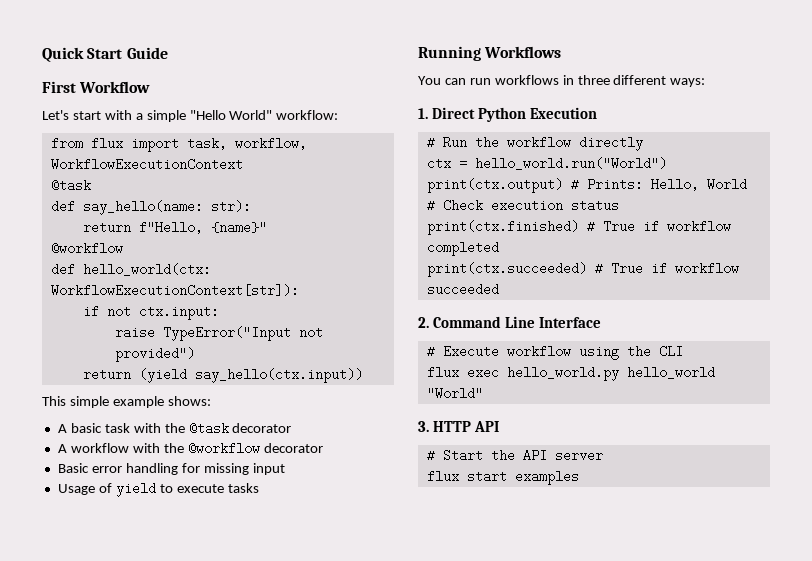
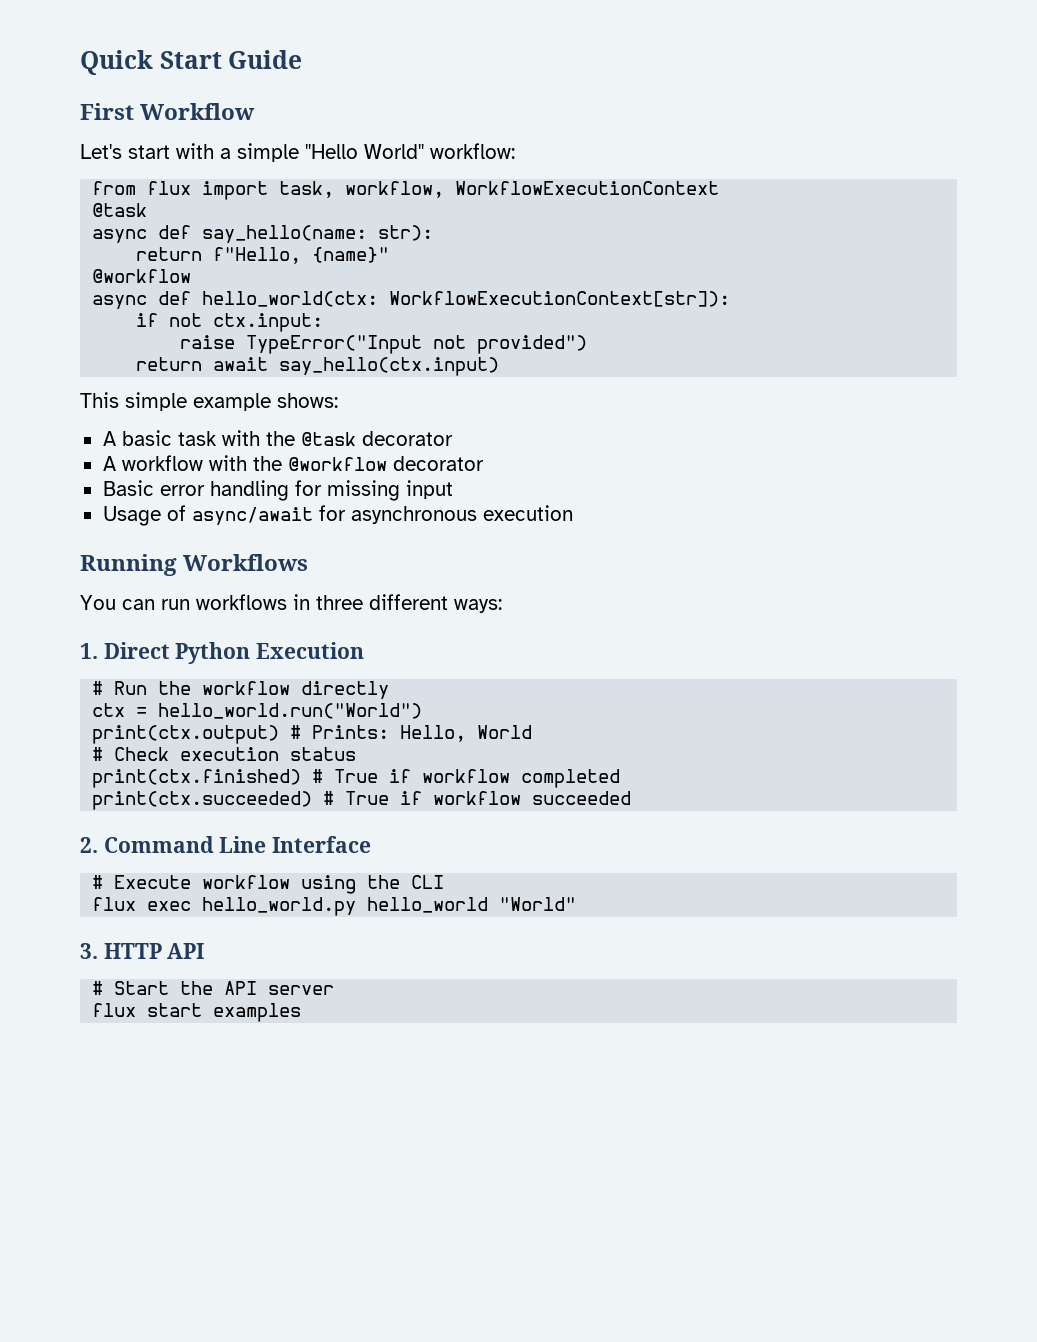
- def say_hello(name: str):
+ async def say_hello(name: str):
- def hello_world(ctx: WorkflowExecutionContext[str]):
+ async def hello_world(ctx: WorkflowExecutionContext[str]):
- return (yield say_hello(ctx.input))
+ return await say_hello(ctx.input)
- Usage of yield to execute tasks
+ Usage of async/await for asynchronous execution

